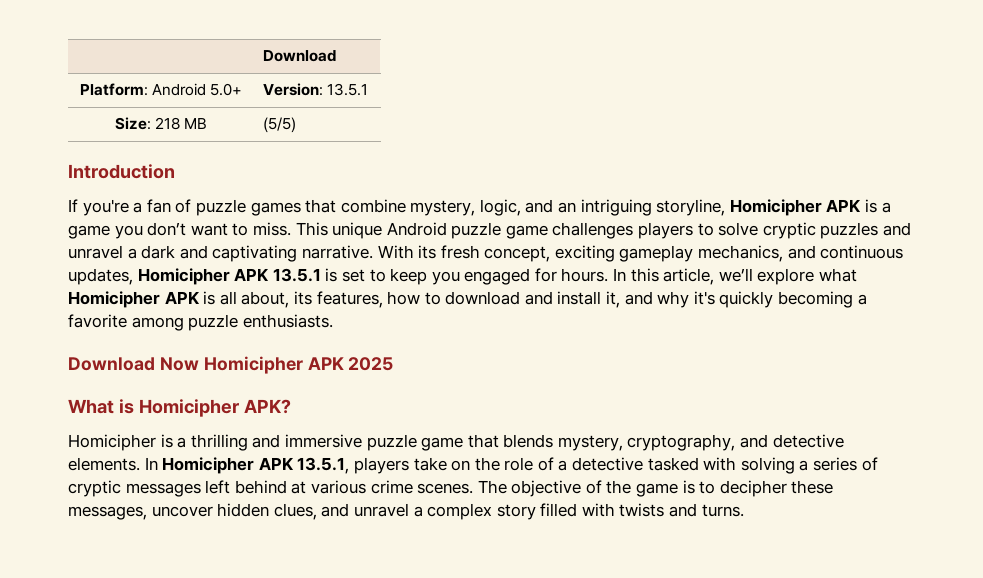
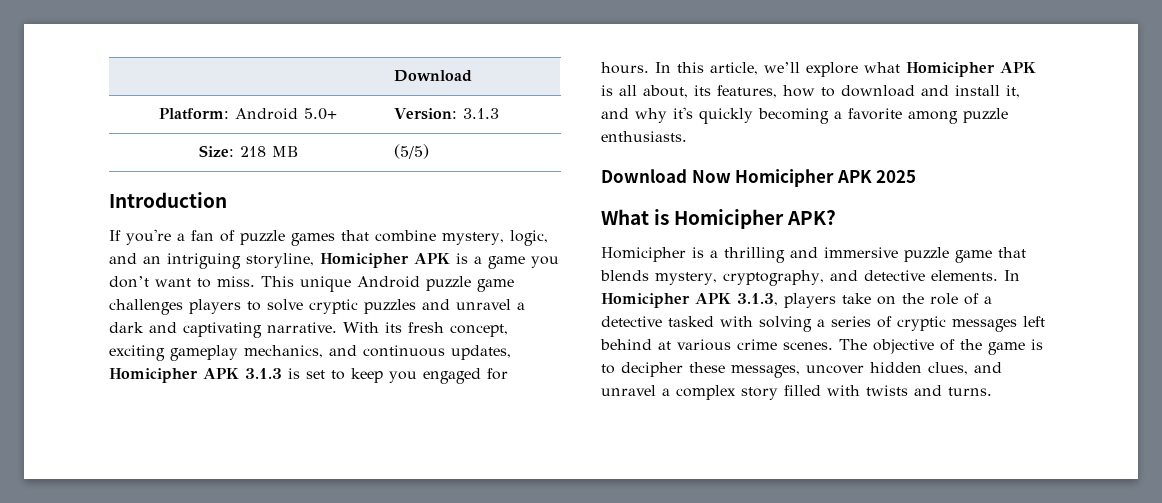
- Platform: Android 5.0+ | Version: 13.5.1
+ Platform: Android 5.0+ | Version: 3.1.3
- With its fresh concept, exciting gameplay mechanics, and continuous updates, Homicipher APK 13.5.1 is set to keep you engaged for hours.
+ With its fresh concept, exciting gameplay mechanics, and continuous updates, Homicipher APK 3.1.3 is set to keep you engaged for hours.
- In Homicipher APK 13.5.1, players take on the role of a detective tasked with solving a series of cryptic messages left behind at various crime scenes.
+ In Homicipher APK 3.1.3, players take on the role of a detective tasked with solving a series of cryptic messages left behind at various crime scenes.

